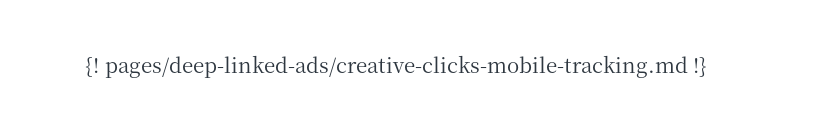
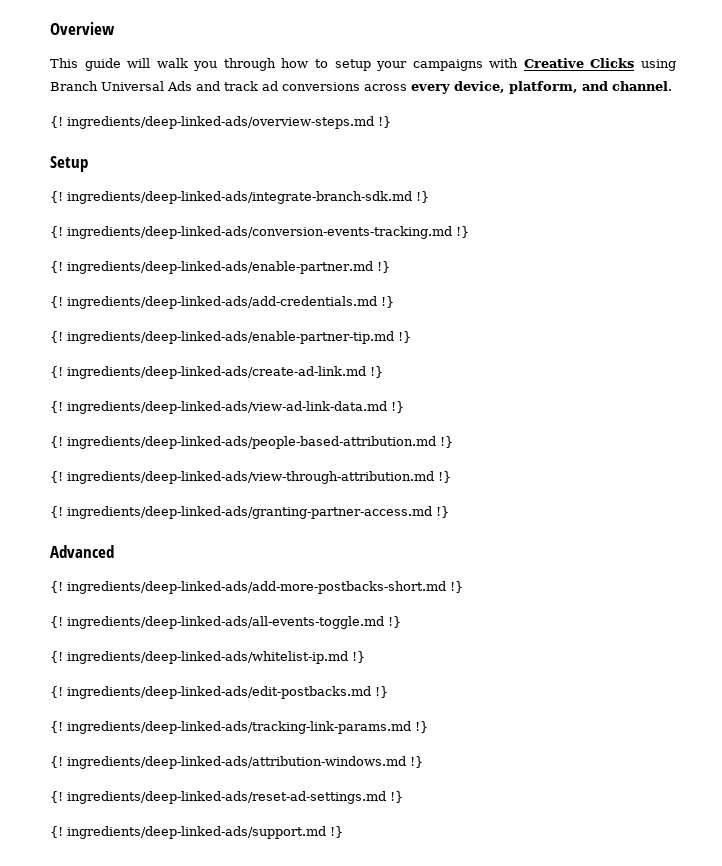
- {! pages/deep-linked-ads/creative-clicks-mobile-tracking.md !}
+ Overview
+ This guide will walk you through how to setup your campaigns with Creative Clicks using Branch Universal Ads and track ad conversions across every device, platform, and channel.
+ {! ingredients/deep-linked-ads/overview-steps.md !}
+ Setup
+ {! ingredients/deep-linked-ads/integrate-branch-sdk.md !}
+ {! ingredients/deep-linked-ads/conversion-events-tracking.md !}
+ {! ingredients/deep-linked-ads/enable-partner.md !}
+ {! ingredients/deep-linked-ads/add-credentials.md !}
+ {! ingredients/deep-linked-ads/enable-partner-tip.md !}
+ {! ingredients/deep-linked-ads/create-ad-link.md !}
+ {! ingredients/deep-linked-ads/view-ad-link-data.md !}
+ {! ingredients/deep-linked-ads/people-based-attribution.md !}
+ {! ingredients/deep-linked-ads/view-through-attribution.md !}
+ {! ingredients/deep-linked-ads/granting-partner-access.md !}
+ Advanced
+ {! ingredients/deep-linked-ads/add-more-postbacks-short.md !}
+ {! ingredients/deep-linked-ads/all-events-toggle.md !}
+ {! ingredients/deep-linked-ads/whitelist-ip.md !}
+ {! ingredients/deep-linked-ads/edit-postbacks.md !}
+ {! ingredients/deep-linked-ads/tracking-link-params.md !}
+ {! ingredients/deep-linked-ads/attribution-windows.md !}
+ {! ingredients/deep-linked-ads/reset-ad-settings.md !}
+ {! ingredients/deep-linked-ads/support.md !}

